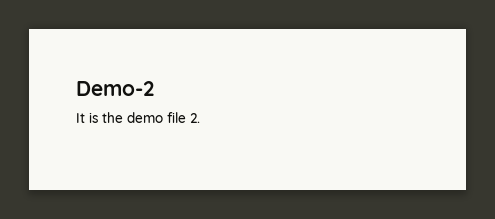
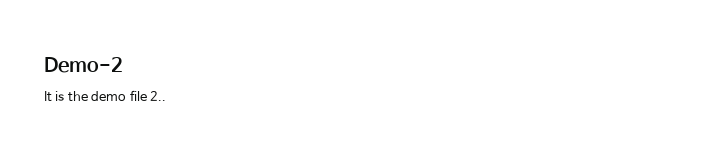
- It is the demo file 2.
+ It is the demo file 2..

